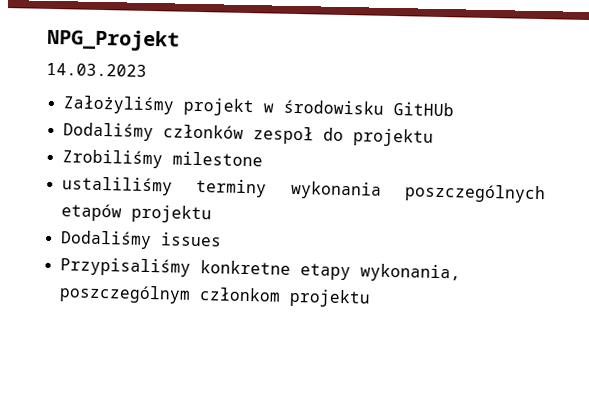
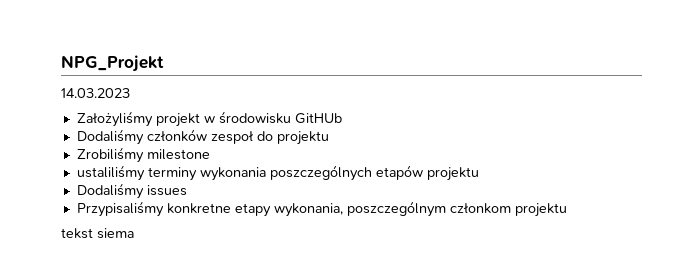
+ tekst siema

